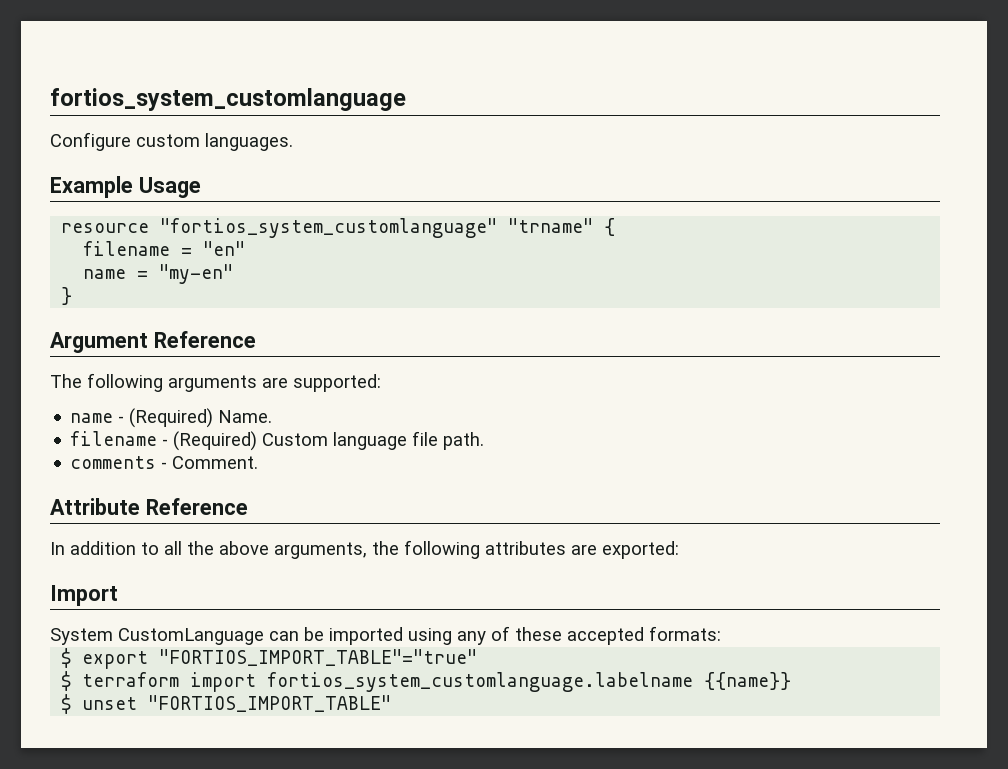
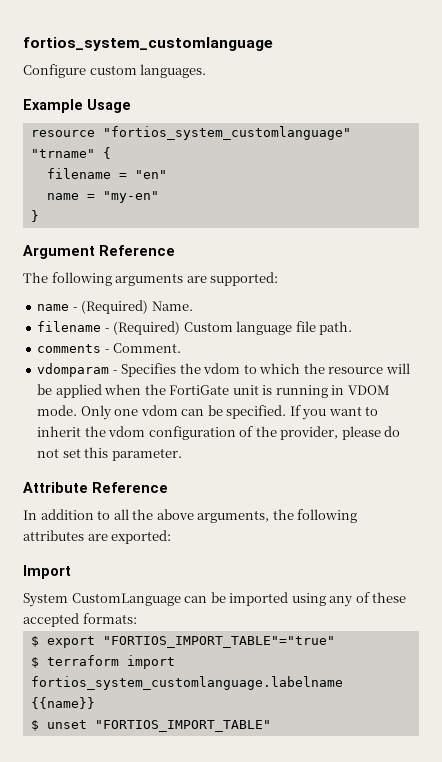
+ vdomparam - Specifies the vdom to which the resource will be applied when the FortiGate unit is running in VDOM mode. Only one vdom can be specified. If you want to inherit the vdom configuration of the provider, please do not set this parameter.

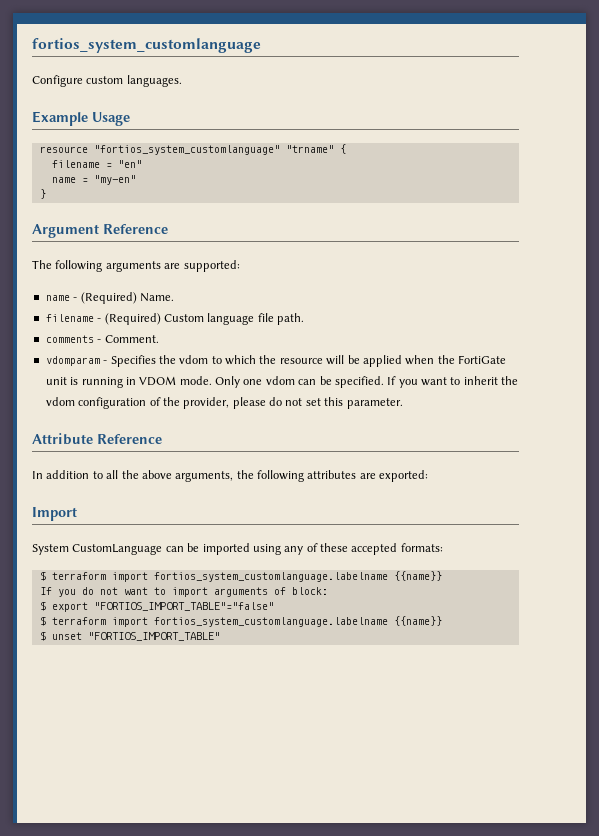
  System CustomLanguage can be imported using any of these accepted formats:
+ $ terraform import fortios_system_customlanguage.labelname {{name}}
+ If you do not want to import arguments of block:
- $ export "FORTIOS_IMPORT_TABLE"="true"
+ $ export "FORTIOS_IMPORT_TABLE"="false"

